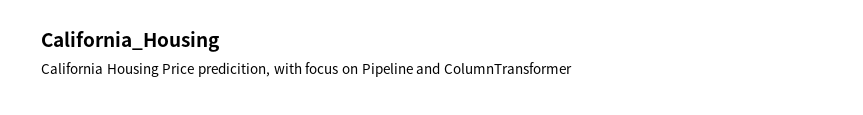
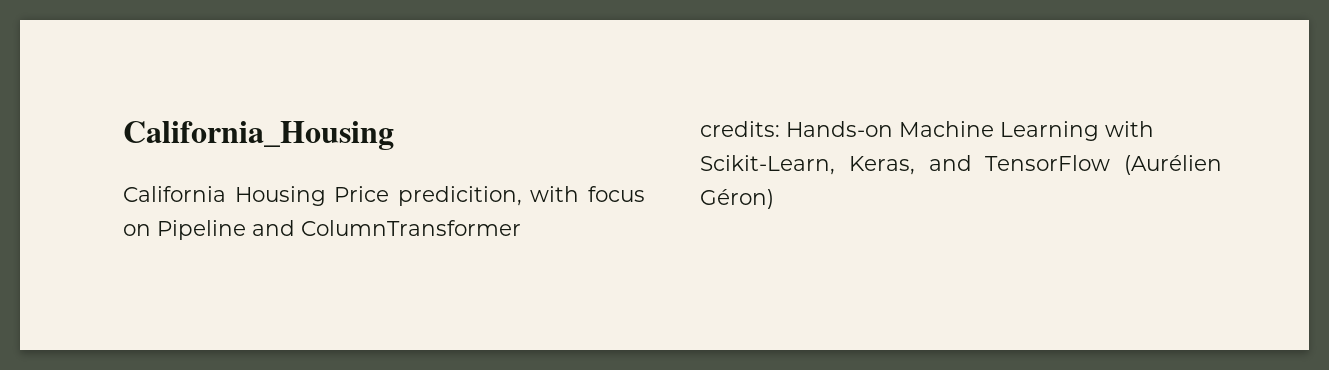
+ credits: Hands-on Machine Learning with Scikit-Learn, Keras, and TensorFlow (Aurélien Géron)

